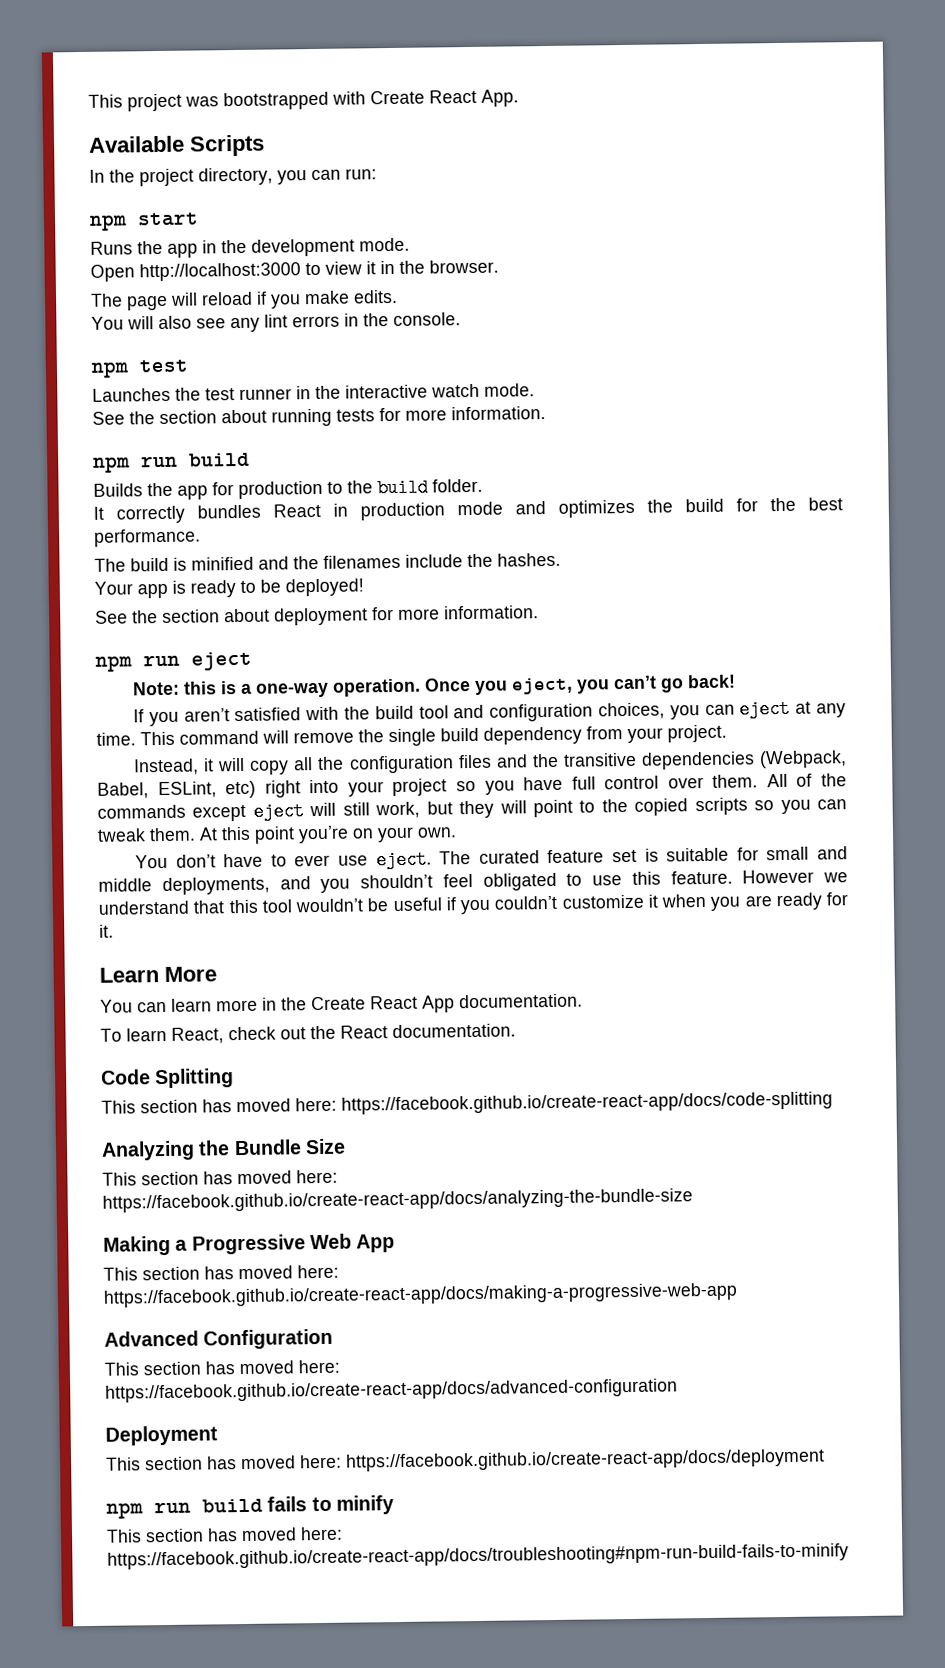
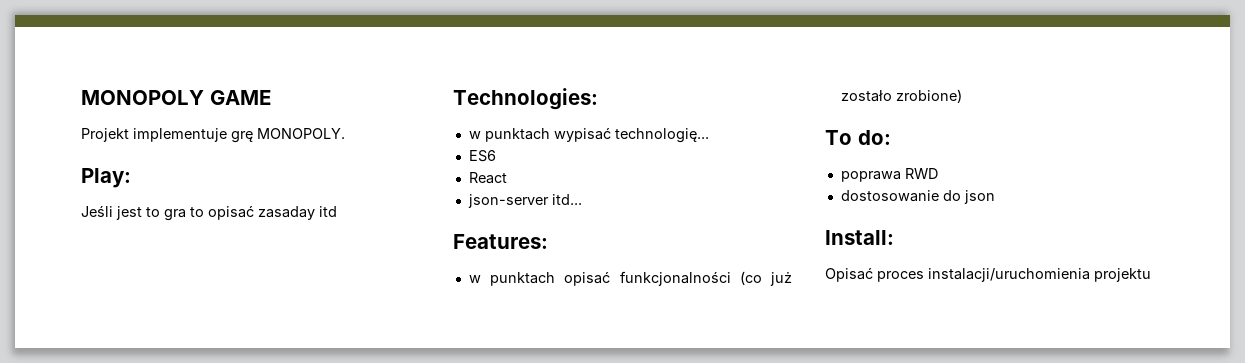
- This project was bootstrapped with Create React App.
- Available Scripts
- In the project directory, you can run:
- npm start
- Runs the app in the development mode.
- Open http://localhost:3000 to view it in the browser.
- The page will reload if you make edits.
- You will also see any lint errors in the console.
- npm test
- Launches the test runner in the interactive watch mode.
- See the section about running tests for more information.
- npm run build
- Builds the app for production to the build folder.
- It correctly bundles React in production mode and optimizes the build for the best performance.
- The build is minified and the filenames include the hashes.
- Your app is ready to be deployed!
- See the section about deployment for more information.
- npm run eject
- Note: this is a one-way operation. Once you eject, you can’t go back!
- If you aren’t satisfied with the build tool and configuration choices, you can eject at any time. This command will remove the single build dependency from your project.
- Instead, it will copy all the configuration files and the transitive dependencies (Webpack, Babel, ESLint, etc) right into your project so you have full control over them. All of the commands except eject will still work, but they will point to the copied scripts so you can tweak them. At this point you’re on your own.
- You don’t have to ever use eject. The curated feature set is suitable for small and middle deployments, and you shouldn’t feel obligated to use this feature. However we understand that this tool wouldn’t be useful if you couldn’t customize it when you are ready for it.
- Learn More
- You can learn more in the Create React App documentation.
- To learn React, check out the React documentation.
- Code Splitting
- This section has moved here: https://facebook.github.io/create-react-app/docs/code-splitting
- Analyzing the Bundle Size
- This section has moved here: https://facebook.github.io/create-react-app/docs/analyzing-the-bundle-size
- Making a Progressive Web App
- This section has moved here: https://facebook.github.io/create-react-app/docs/making-a-progressive-web-app
- Advanced Configuration
- This section has moved here: https://facebook.github.io/create-react-app/docs/advanced-configuration
- Deployment
- This section has moved here: https://facebook.github.io/create-react-app/docs/deployment
- npm run build fails to minify
- This section has moved here: https://facebook.github.io/create-react-app/docs/troubleshooting#npm-run-build-fails-to-minify
+ MONOPOLY GAME
+ Projekt implementuje grę MONOPOLY.
+ Play:
+ Jeśli jest to gra to opisać zasaday itd
+ Technologies:
+ w punktach wypisać technologię...
+ ES6
+ React
+ json-server itd...
+ Features:
+ w punktach opisać funkcjonalności (co już zostało zrobione)
+ To do:
+ poprawa RWD
+ dostosowanie do json
+ Install:
+ Opisać proces instalacji/uruchomienia projektu

